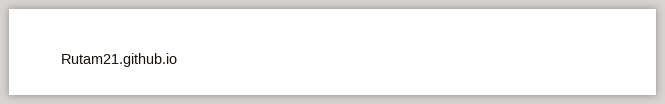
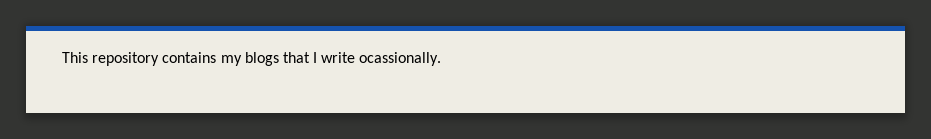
- Rutam21.github.io
+ This repository contains my blogs that I write ocassionally.

